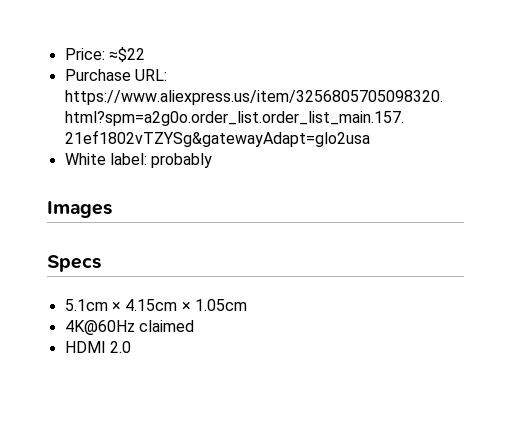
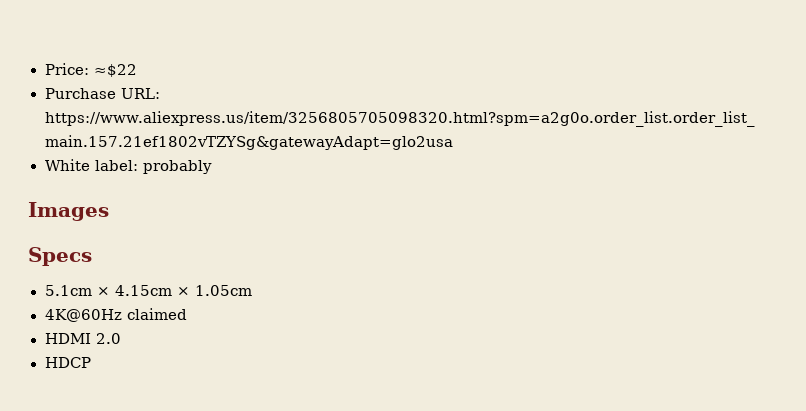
+ HDCP

